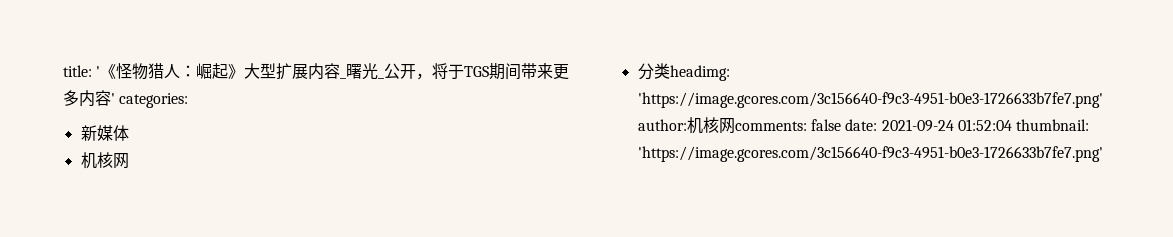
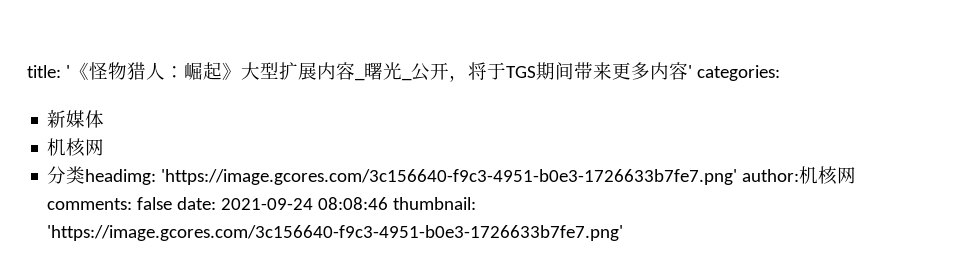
- 分类headimg: 'https://image.gcores.com/3c156640-f9c3-4951-b0e3-1726633b7fe7.png' author:机核网comments: false date: 2021-09-24 01:52:04 thumbnail: 'https://image.gcores.com/3c156640-f9c3-4951-b0e3-1726633b7fe7.png'
+ 分类headimg: 'https://image.gcores.com/3c156640-f9c3-4951-b0e3-1726633b7fe7.png' author:机核网comments: false date: 2021-09-24 08:08:46 thumbnail: 'https://image.gcores.com/3c156640-f9c3-4951-b0e3-1726633b7fe7.png'

